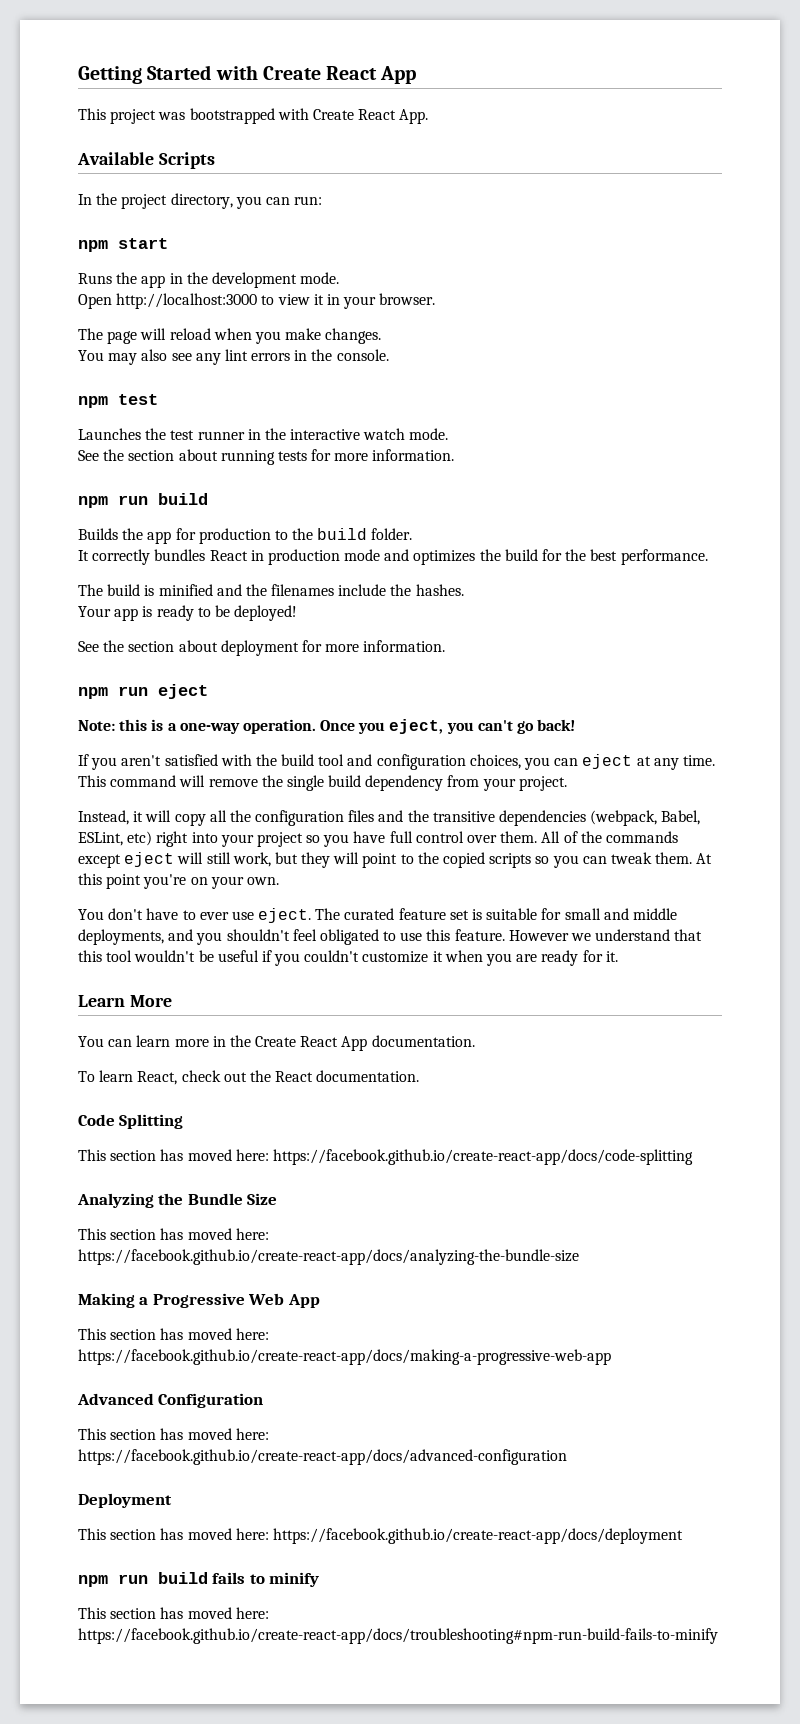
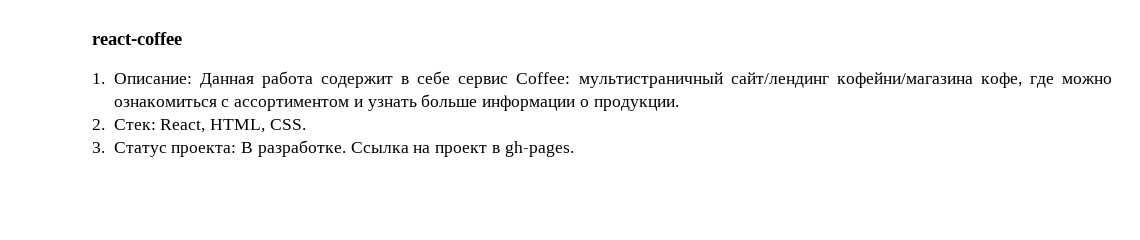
- Getting Started with Create React App
- This project was bootstrapped with Create React App.
- Available Scripts
- In the project directory, you can run:
- npm start
- Runs the app in the development mode.
- Open http://localhost:3000 to view it in your browser.
- The page will reload when you make changes.
- You may also see any lint errors in the console.
- npm test
- Launches the test runner in the interactive watch mode.
- See the section about running tests for more information.
- npm run build
- Builds the app for production to the build folder.
- It correctly bundles React in production mode and optimizes the build for the best performance.
- The build is minified and the filenames include the hashes.
- Your app is ready to be deployed!
- See the section about deployment for more information.
- npm run eject
- Note: this is a one-way operation. Once you eject, you can't go back!
- If you aren't satisfied with the build tool and configuration choices, you can eject at any time. This command will remove the single build dependency from your project.
- Instead, it will copy all the configuration files and the transitive dependencies (webpack, Babel, ESLint, etc) right into your project so you have full control over them. All of the commands except eject will still work, but they will point to the copied scripts so you can tweak them. At this point you're on your own.
- You don't have to ever use eject. The curated feature set is suitable for small and middle deployments, and you shouldn't feel obligated to use this feature. However we understand that this tool wouldn't be useful if you couldn't customize it when you are ready for it.
- Learn More
- You can learn more in the Create React App documentation.
- To learn React, check out the React documentation.
- Code Splitting
- This section has moved here: https://facebook.github.io/create-react-app/docs/code-splitting
- Analyzing the Bundle Size
- This section has moved here: https://facebook.github.io/create-react-app/docs/analyzing-the-bundle-size
- Making a Progressive Web App
- This section has moved here: https://facebook.github.io/create-react-app/docs/making-a-progressive-web-app
- Advanced Configuration
- This section has moved here: https://facebook.github.io/create-react-app/docs/advanced-configuration
- Deployment
- This section has moved here: https://facebook.github.io/create-react-app/docs/deployment
- npm run build fails to minify
- This section has moved here: https://facebook.github.io/create-react-app/docs/troubleshooting#npm-run-build-fails-to-minify
+ react-coffee
+ 1. Описание: Данная работа содержит в себе сервис Coffee: мультистраничный сайт/лендинг кофейни/магазина кофе, где можно ознакомиться с ассортиментом и узнать больше информации о продукции.
+ 2. Стек: React, HTML, CSS.
+ 3. Статус проекта: В разработке. Ссылка на проект в gh-pages.

